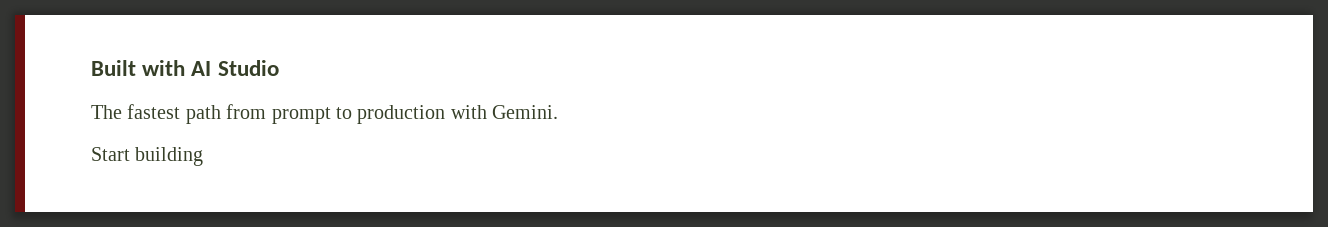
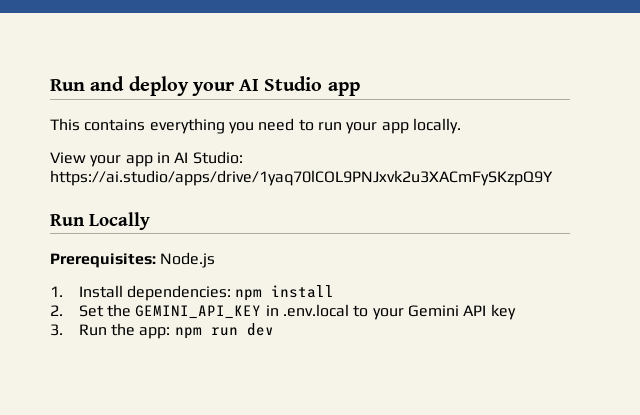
- Built with AI Studio
- The fastest path from prompt to production with Gemini.
- Start building
+ Run and deploy your AI Studio app
+ This contains everything you need to run your app locally.
+ View your app in AI Studio: https://ai.studio/apps/drive/1yaq70lCOL9PNJxvk2u3XACmFySKzpQ9Y
+ Run Locally
+ Prerequisites: Node.js
+ 1. Install dependencies: npm install
+ 2. Set the GEMINI_API_KEY in .env.local to your Gemini API key
+ 3. Run the app: npm run dev

